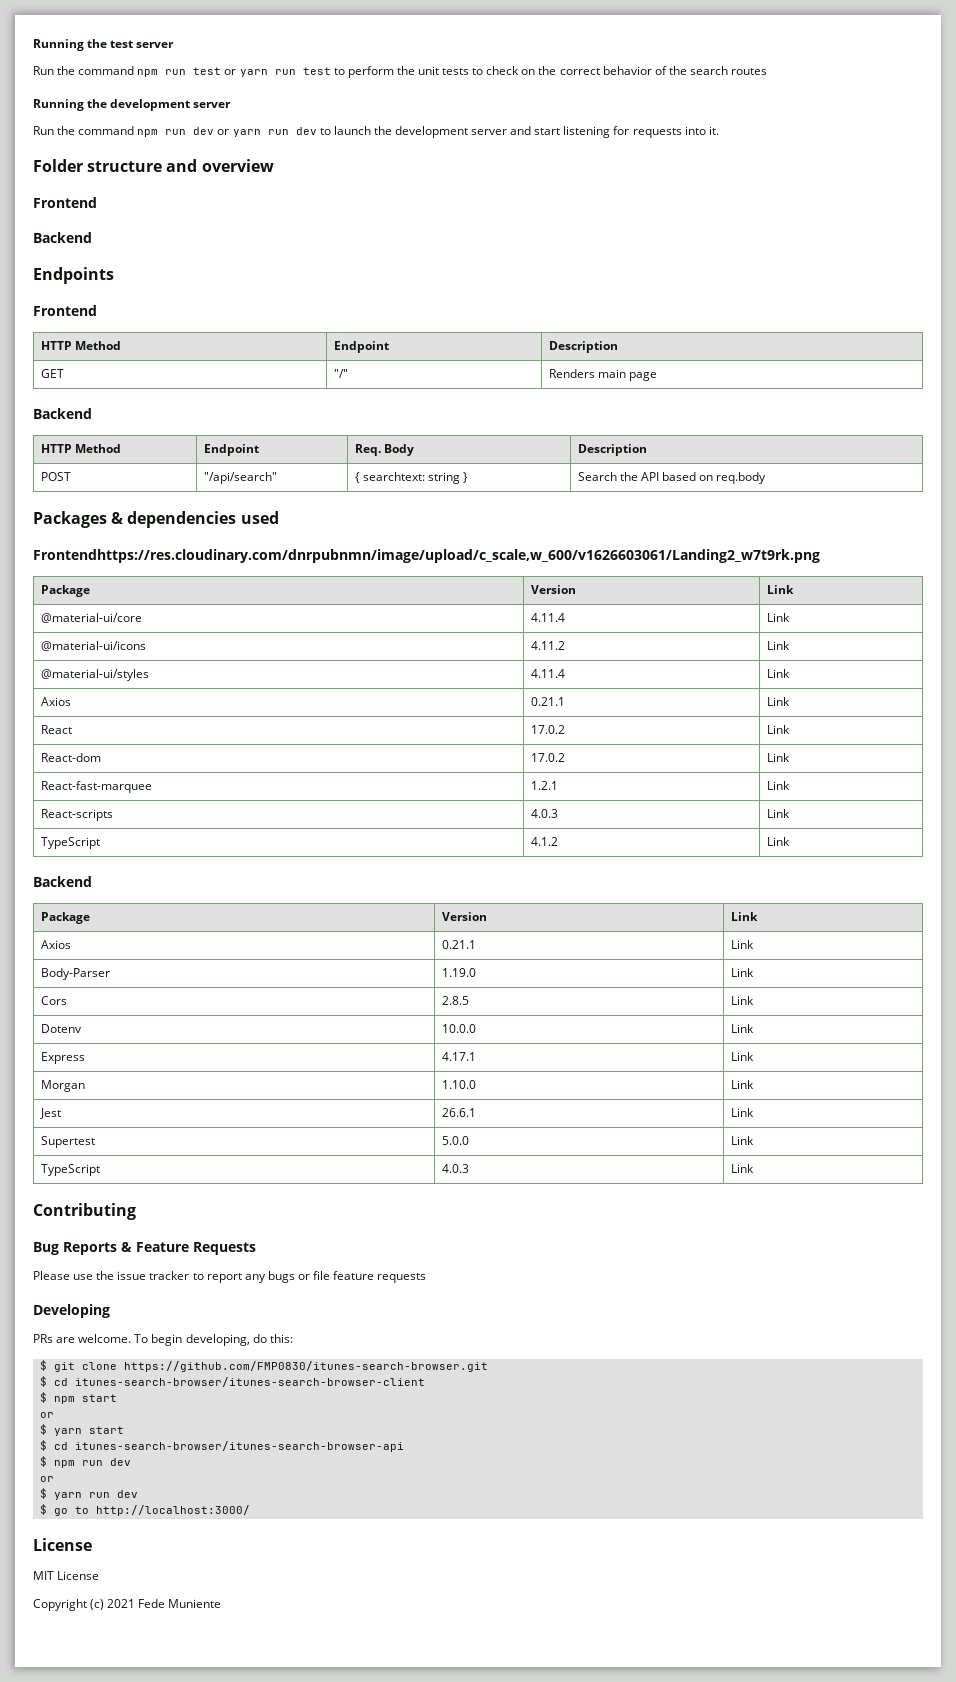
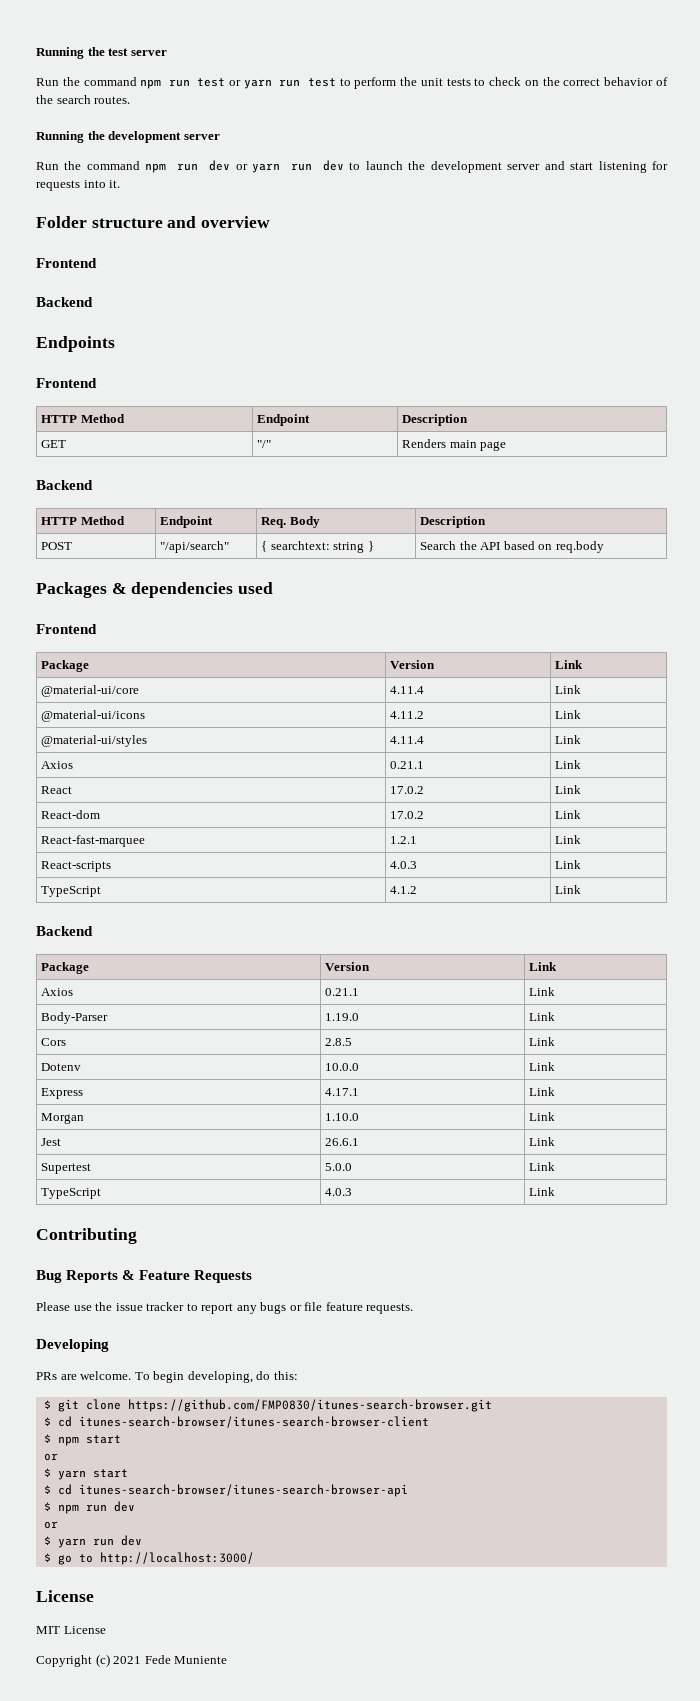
- Run the command npm run test or yarn run test to perform the unit tests to check on the correct behavior of the search routes
+ Run the command npm run test or yarn run test to perform the unit tests to check on the correct behavior of the search routes.
  Packages & dependencies used
- Frontendhttps://res.cloudinary.com/dnrpubnmn/image/upload/c_scale,w_600/v1626603061/Landing2_w7t9rk.png
+ Frontend
- Please use the issue tracker to report any bugs or file feature requests
+ Please use the issue tracker to report any bugs or file feature requests.

